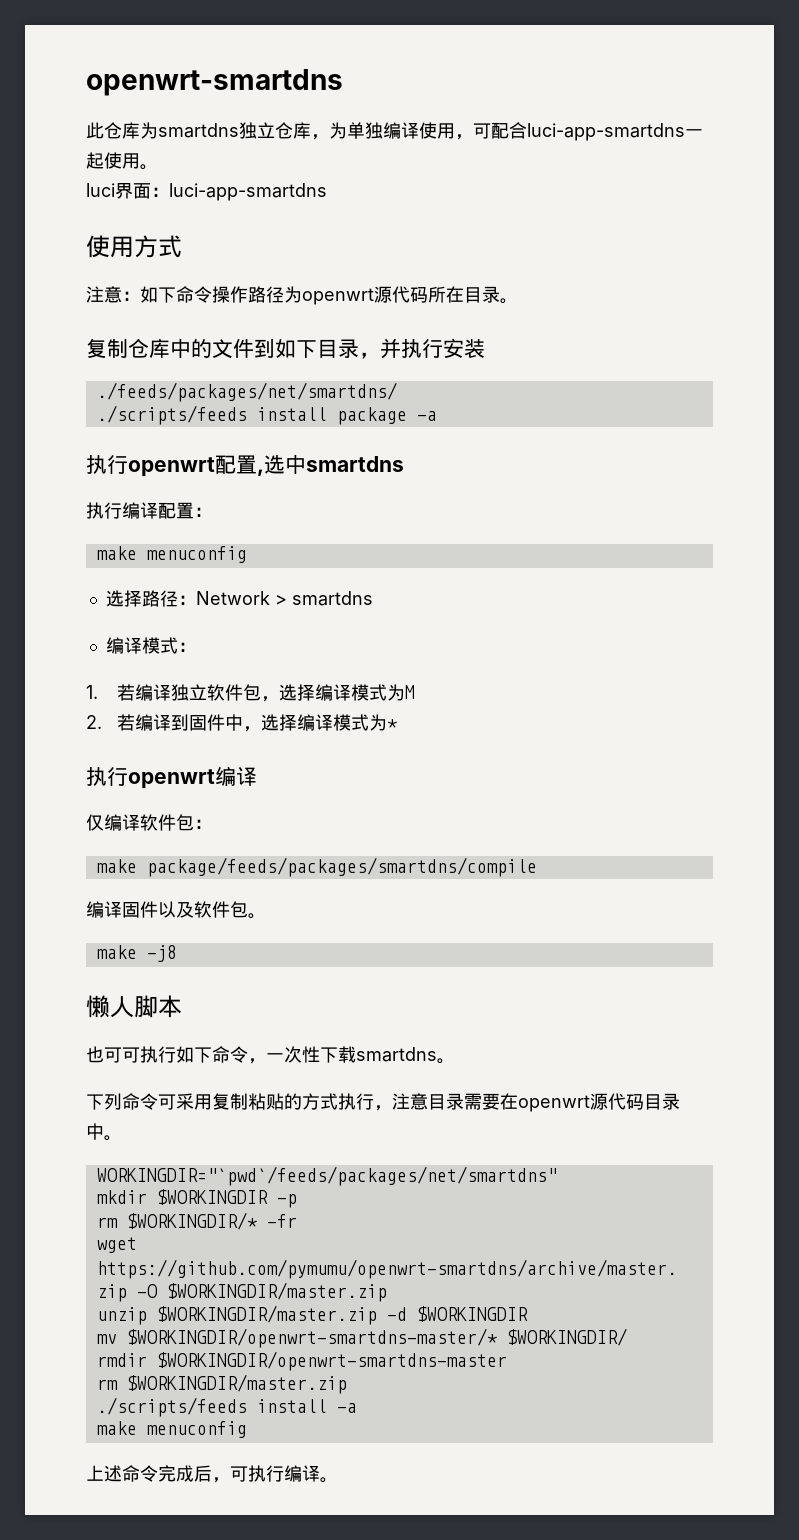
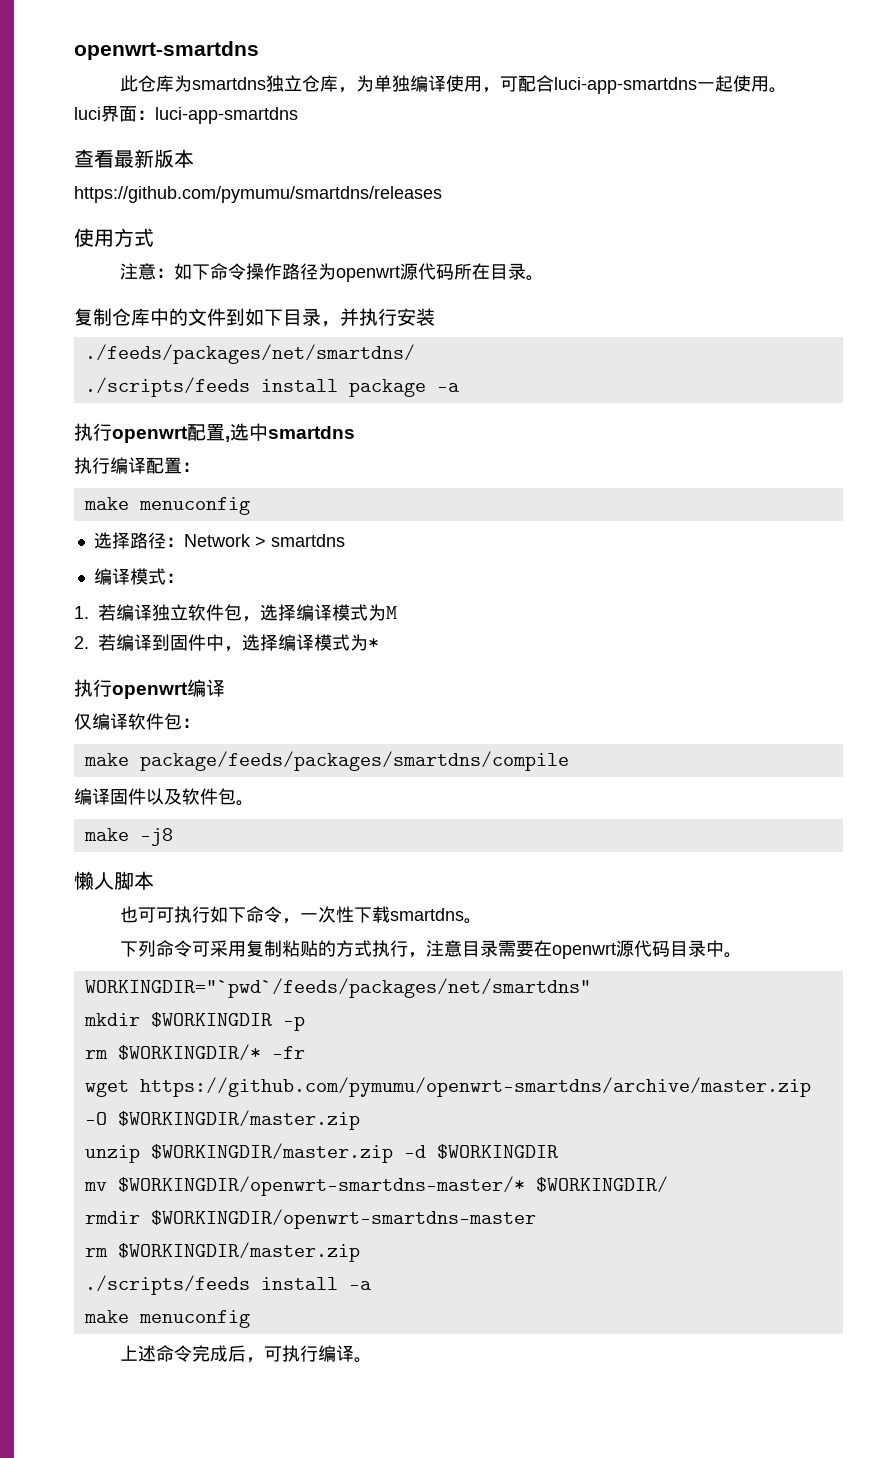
+ 查看最新版本
+ https://github.com/pymumu/smartdns/releases

